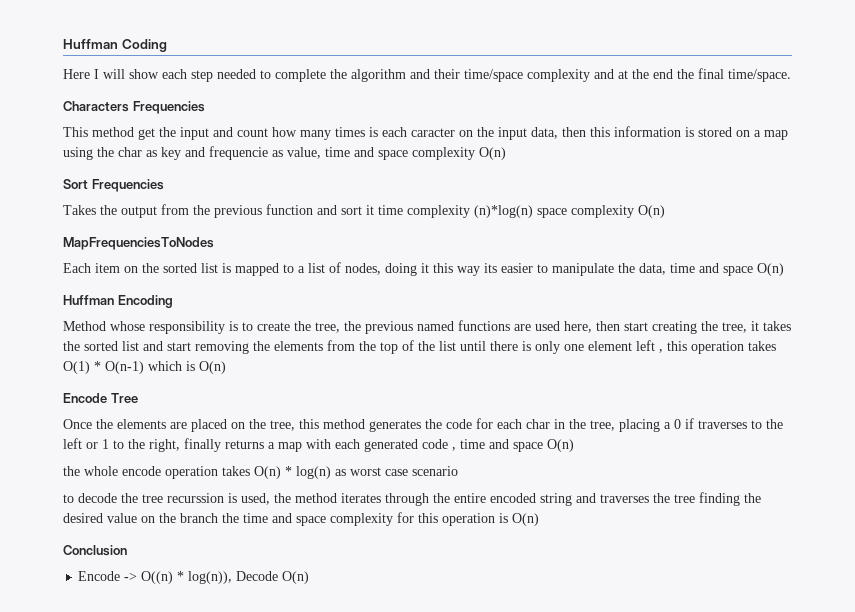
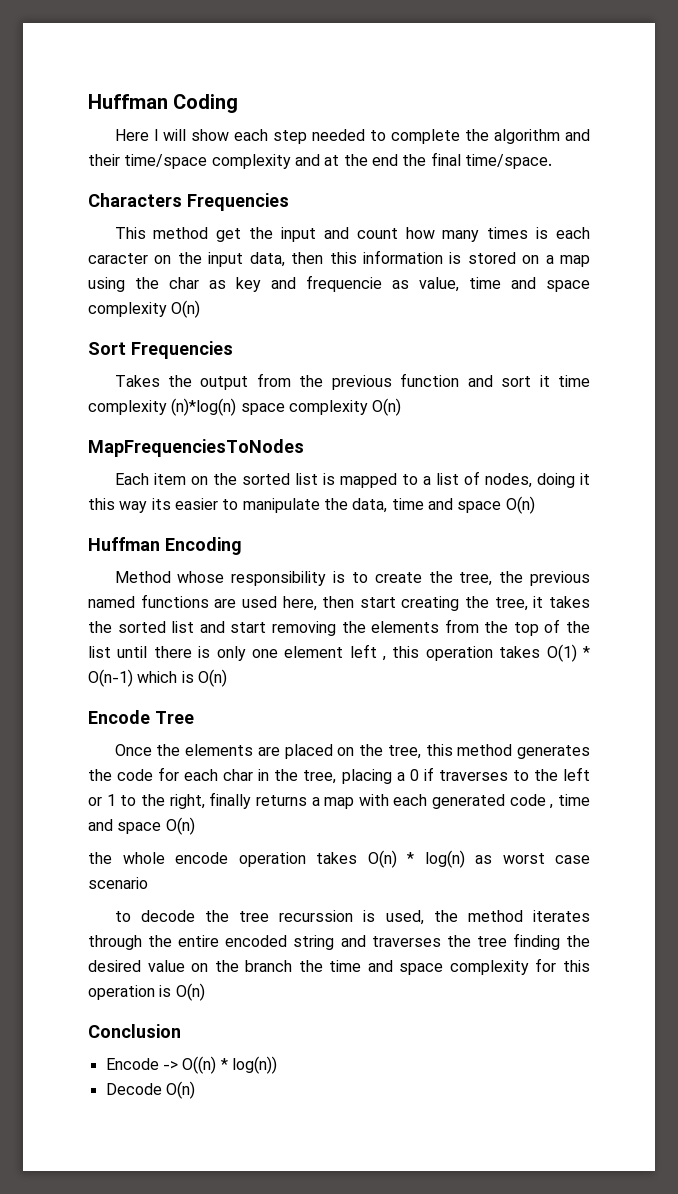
- Encode -> O((n) * log(n)), Decode O(n)
+ Encode -> O((n) * log(n))
+ Decode O(n)

